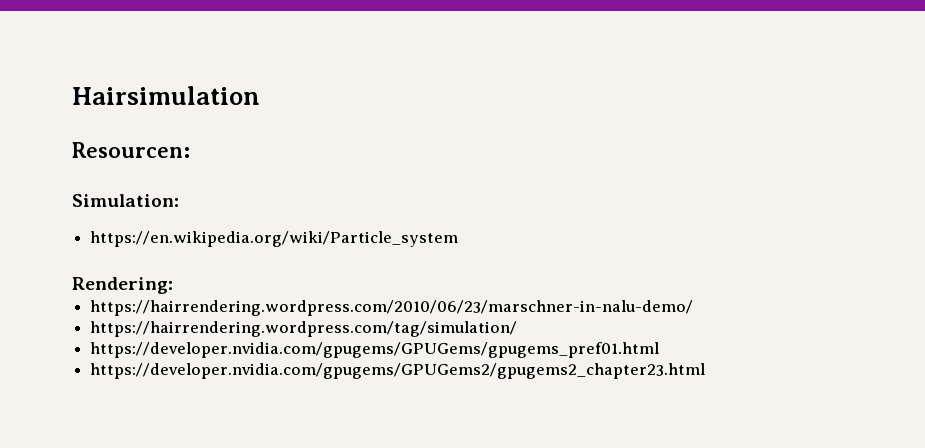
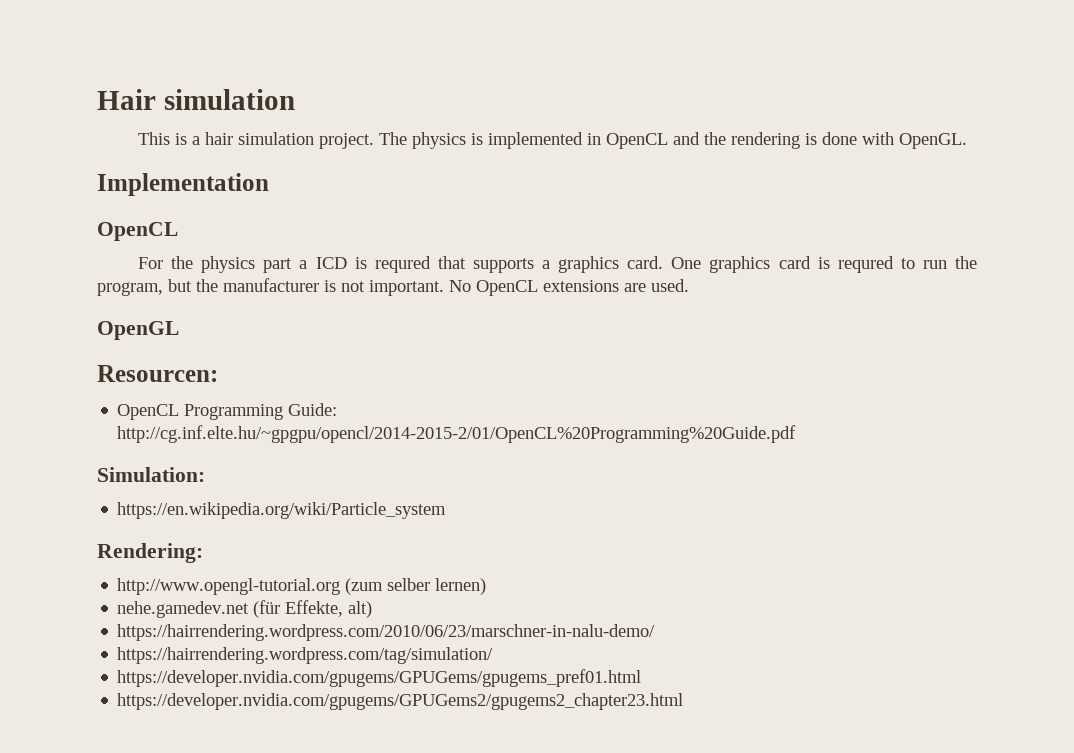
- Hairsimulation
+ Hair simulation
+ This is a hair simulation project. The physics is implemented in OpenCL and the rendering is done with OpenGL.
+ Implementation
+ OpenCL
+ For the physics part a ICD is requred that supports a graphics card. One graphics card is requred to run the program, but the manufacturer is not important. No OpenCL extensions are used.
+ OpenGL
  Resourcen:
+ OpenCL Programming Guide: http://cg.inf.elte.hu/~gpgpu/opencl/2014-2015-2/01/OpenCL%20Programming%20Guide.pdf
  Simulation:
  https://en.wikipedia.org/wiki/Particle_system
  Rendering:
+ http://www.opengl-tutorial.org (zum selber lernen)
+ nehe.gamedev.net (für Effekte, alt)

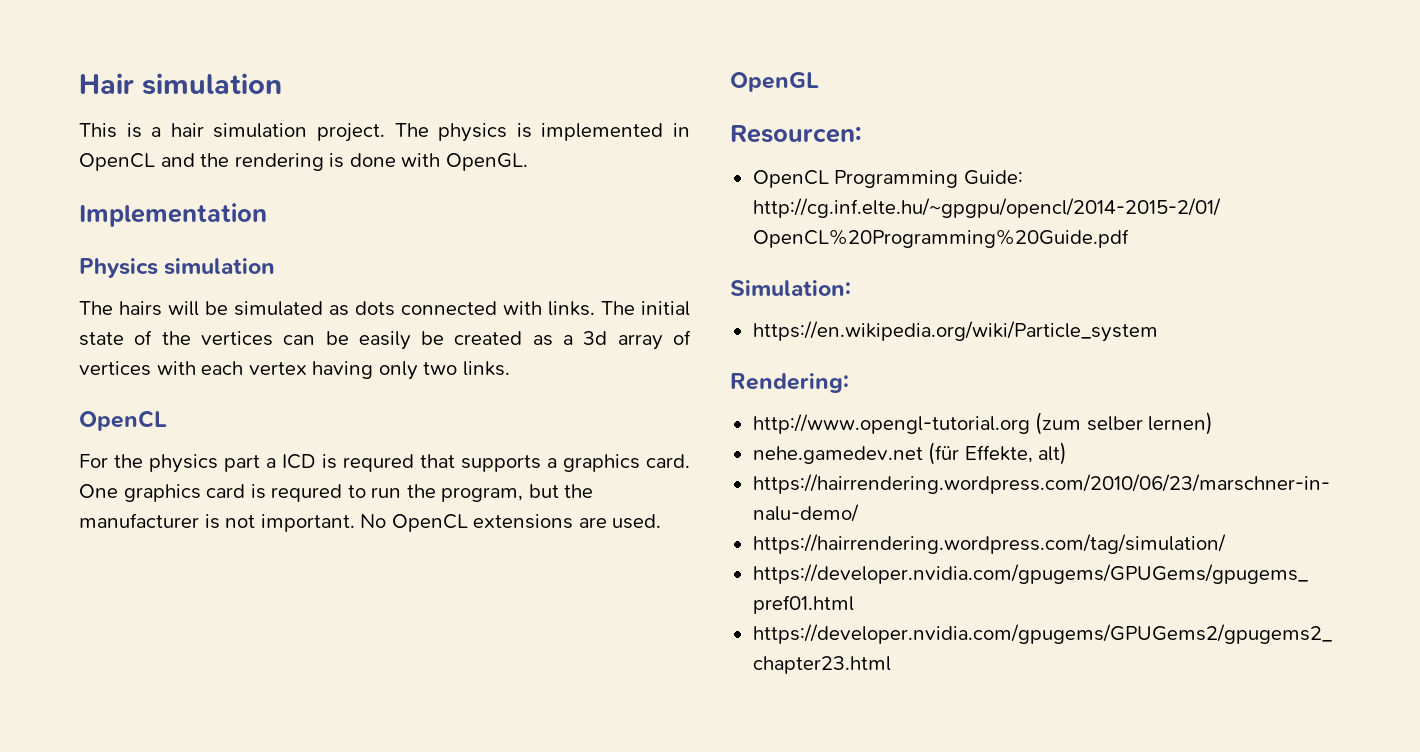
+ Physics simulation
+ The hairs will be simulated as dots connected with links. The initial state of the vertices can be easily be created as a 3d array of vertices with each vertex having only two links.

